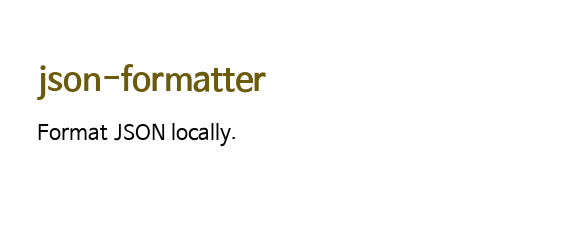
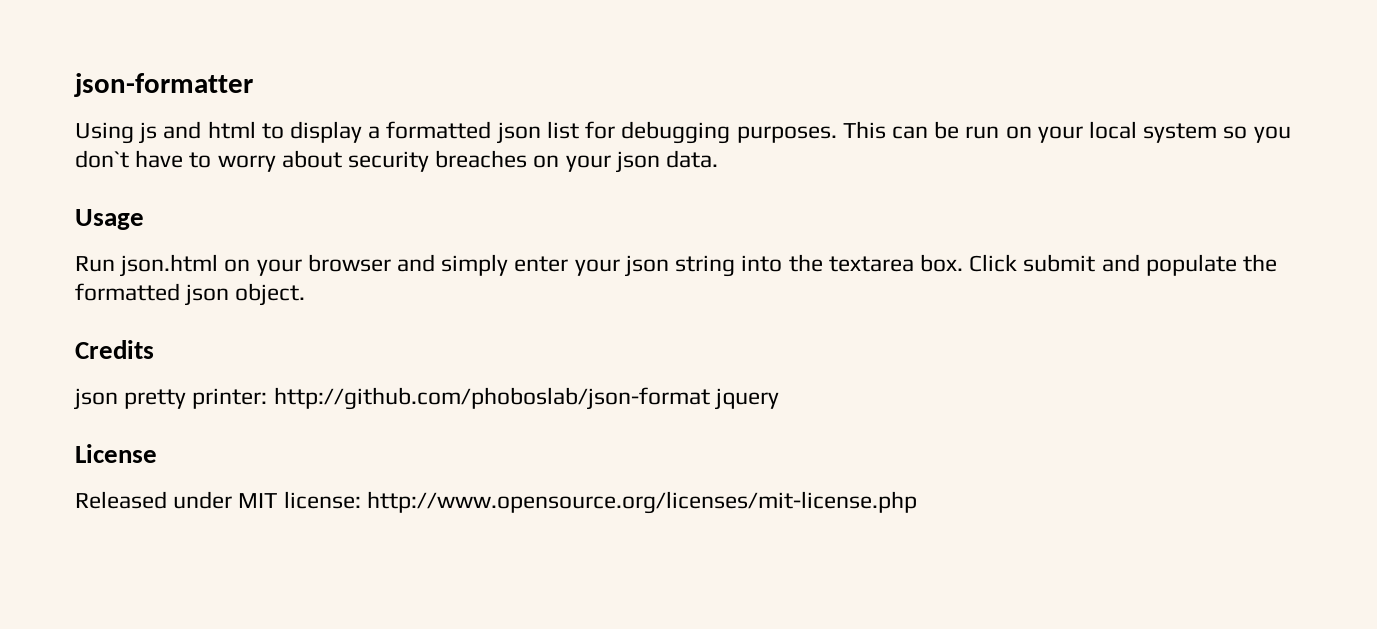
- Format JSON locally.
+ Using js and html to display a formatted json list for debugging purposes. This can be run on your local system so you don`t have to worry about security breaches on your json data.
+ Usage
+ Run json.html on your browser and simply enter your json string into the textarea box. Click submit and populate the formatted json object.
+ Credits
+ json pretty printer: http://github.com/phoboslab/json-format jquery
+ License
+ Released under MIT license: http://www.opensource.org/licenses/mit-license.php

